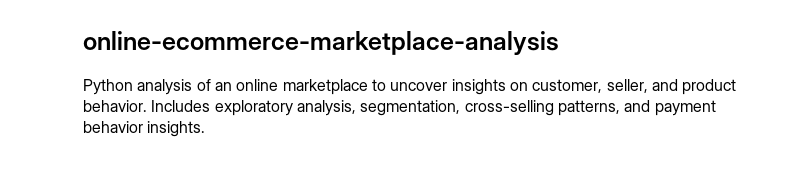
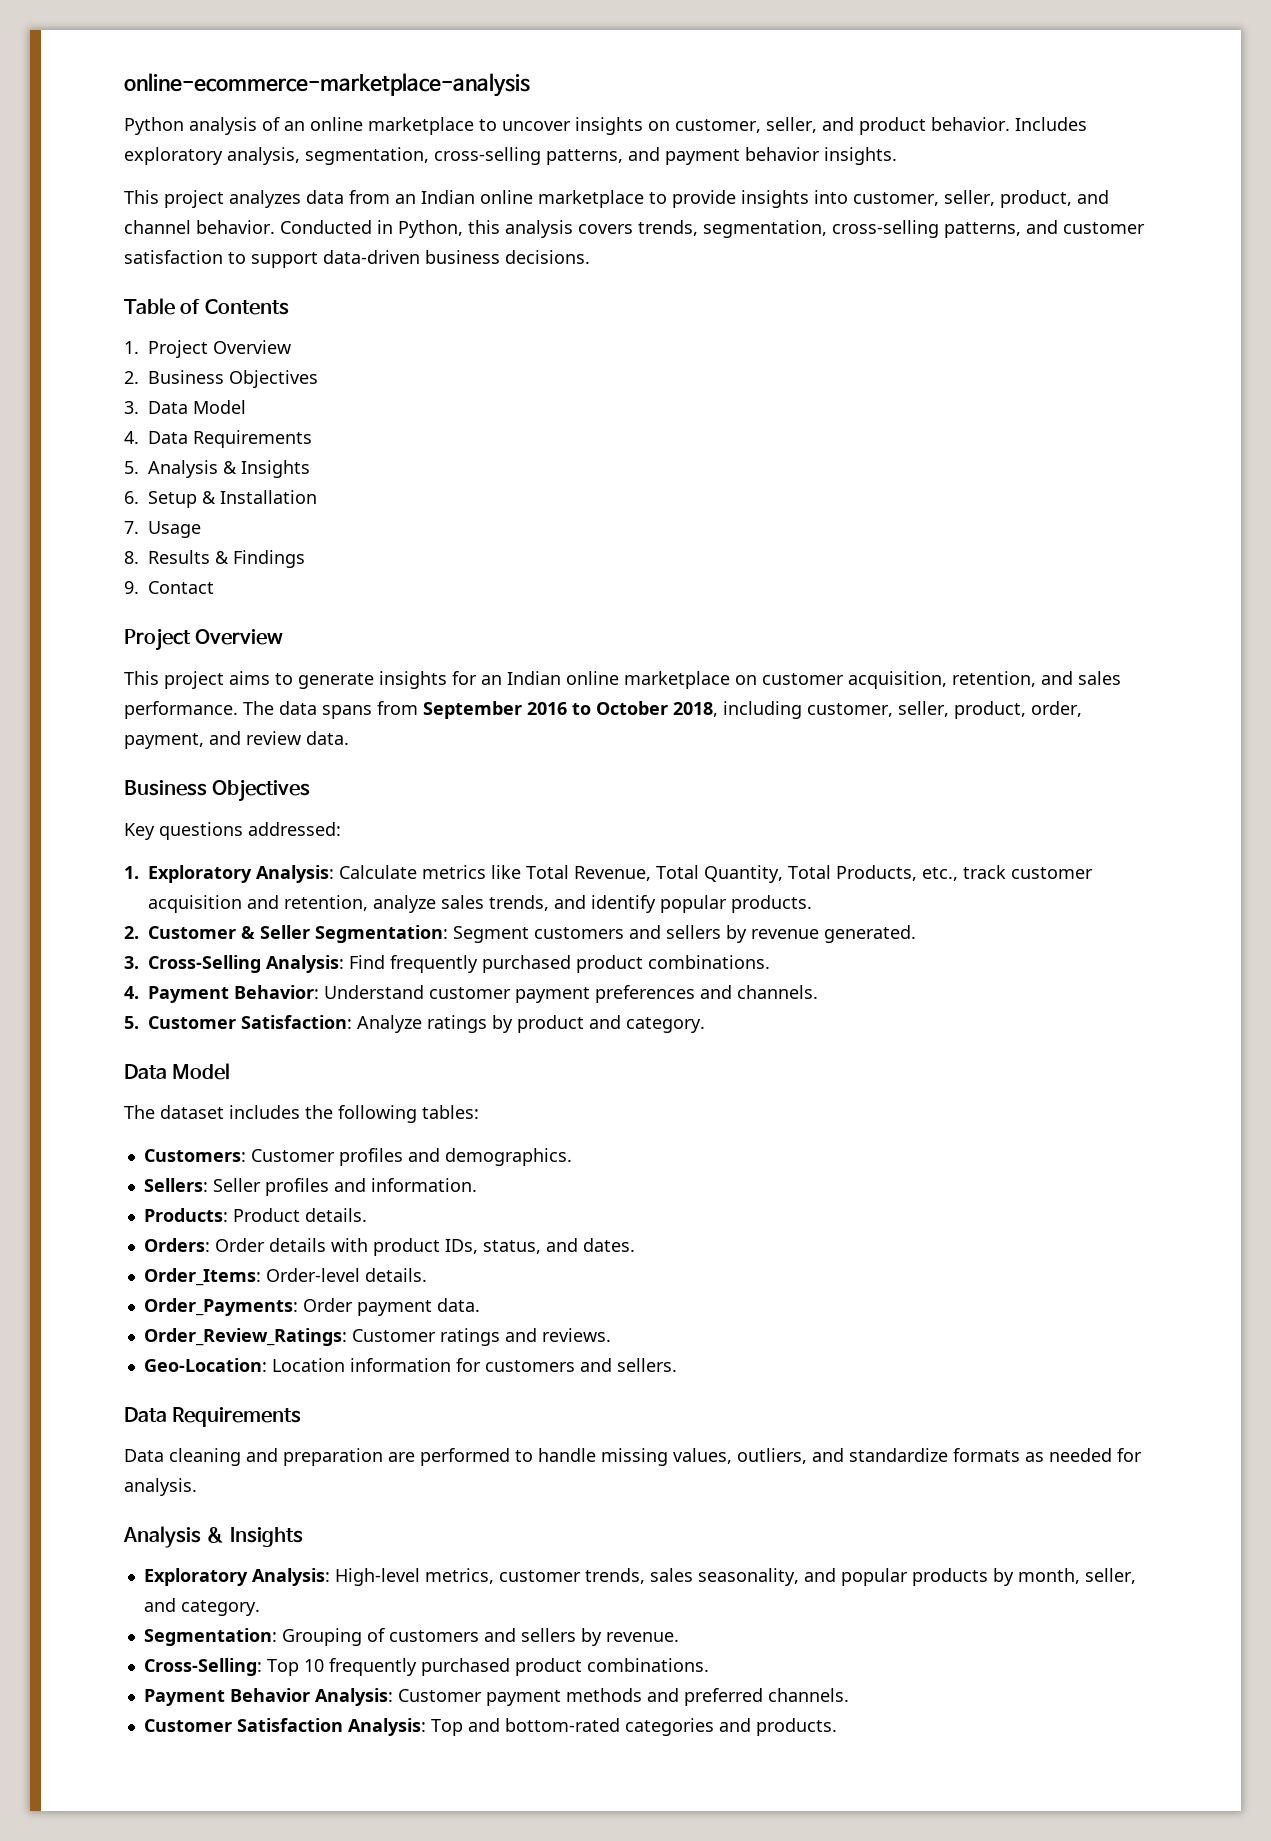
+ This project analyzes data from an Indian online marketplace to provide insights into customer, seller, product, and channel behavior. Conducted in Python, this analysis covers trends, segmentation, cross-selling patterns, and customer satisfaction to support data-driven business decisions.
+ Table of Contents
+ 1. Project Overview
+ 2. Business Objectives
+ 3. Data Model
+ 4. Data Requirements
+ 5. Analysis & Insights
+ 6. Setup & Installation
+ 7. Usage
+ 8. Results & Findings
+ 9. Contact
+ Project Overview
+ This project aims to generate insights for an Indian online marketplace on customer acquisition, retention, and sales performance. The data spans from September 2016 to October 2018, including customer, seller, product, order, payment, and review data.
+ Business Objectives
+ Key questions addressed:
+ 1. Exploratory Analysis: Calculate metrics like Total Revenue, Total Quantity, Total Products, etc., track customer acquisition and retention, analyze sales trends, and identify popular products.
+ 2. Customer & Seller Segmentation: Segment customers and sellers by revenue generated.
+ 3. Cross-Selling Analysis: Find frequently purchased product combinations.
+ 4. Payment Behavior: Understand customer payment preferences and channels.
+ 5. Customer Satisfaction: Analyze ratings by product and category.
+ Data Model
+ The dataset includes the following tables:
+ Customers: Customer profiles and demographics.
+ Sellers: Seller profiles and information.
+ Products: Product details.
+ Orders: Order details with product IDs, status, and dates.
+ Order_Items: Order-level details.
+ Order_Payments: Order payment data.
+ Order_Review_Ratings: Customer ratings and reviews.
+ Geo-Location: Location information for customers and sellers.
+ Data Requirements
+ Data cleaning and preparation are performed to handle missing values, outliers, and standardize formats as needed for analysis.
+ Analysis & Insights
+ Exploratory Analysis: High-level metrics, customer trends, sales seasonality, and popular products by month, seller, and category.
+ Segmentation: Grouping of customers and sellers by revenue.
+ Cross-Selling: Top 10 frequently purchased product combinations.
+ Payment Behavior Analysis: Customer payment methods and preferred channels.
+ Customer Satisfaction Analysis: Top and bottom-rated categories and products.

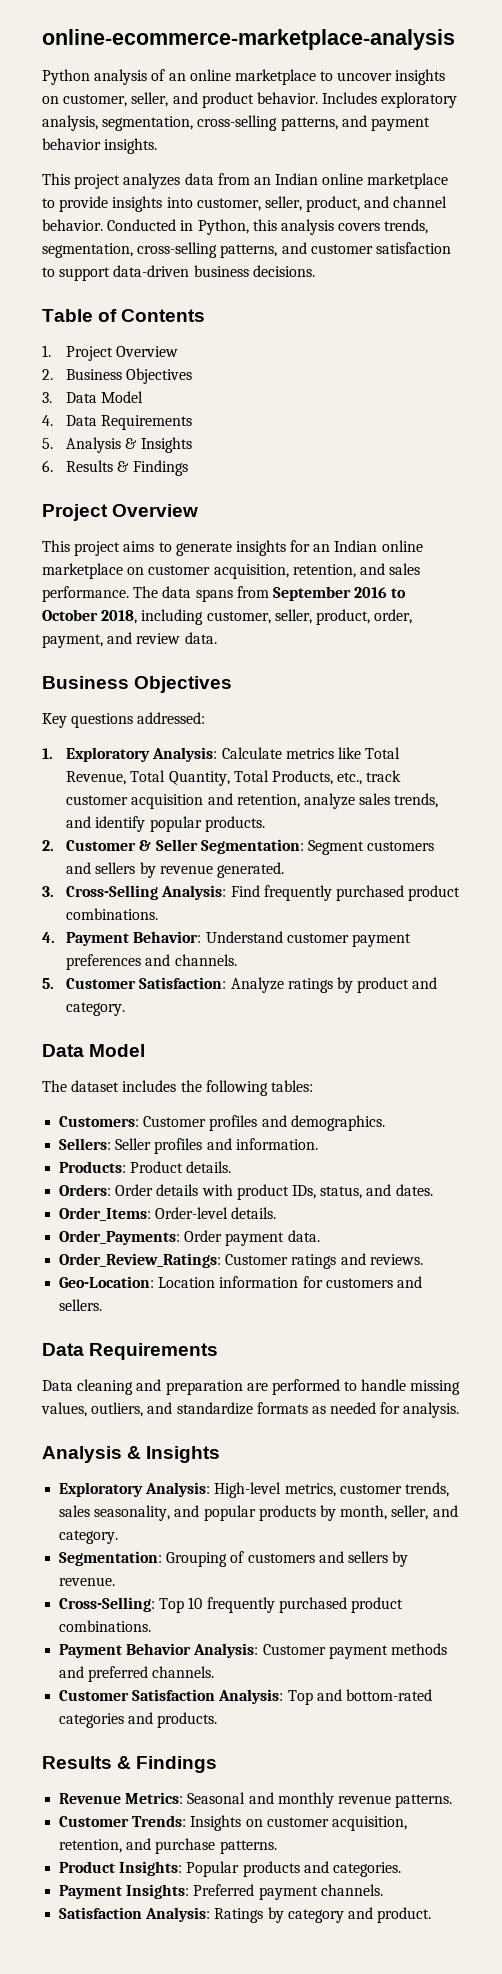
- 6. Setup & Installation
- 7. Usage
- 8. Results & Findings
- 9. Contact
+ 6. Results & Findings
  Customer Satisfaction Analysis: Top and bottom-rated categories and products.
+ Results & Findings
+ Revenue Metrics: Seasonal and monthly revenue patterns.
+ Customer Trends: Insights on customer acquisition, retention, and purchase patterns.
+ Product Insights: Popular products and categories.
+ Payment Insights: Preferred payment channels.
+ Satisfaction Analysis: Ratings by category and product.

